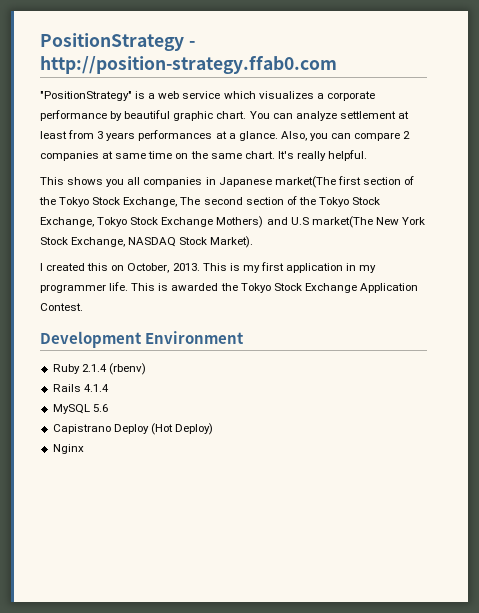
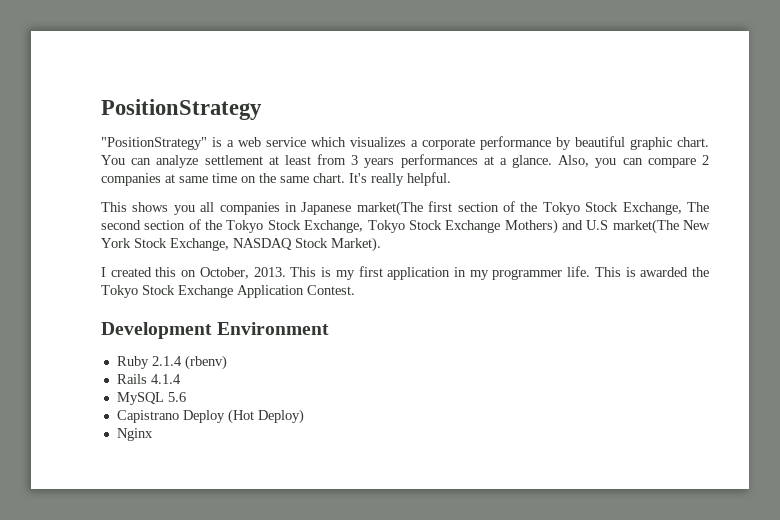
- PositionStrategy - http://position-strategy.ffab0.com
+ PositionStrategy

